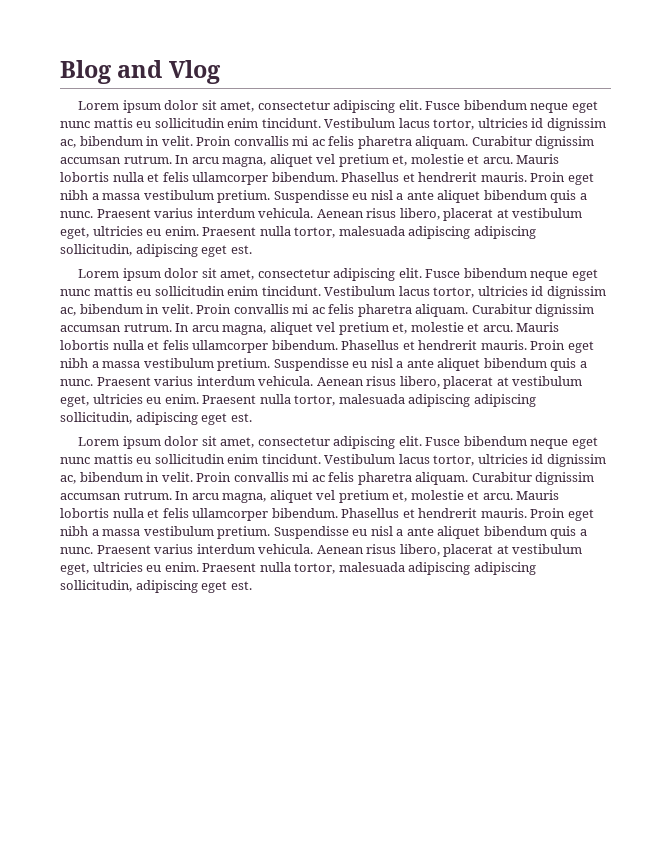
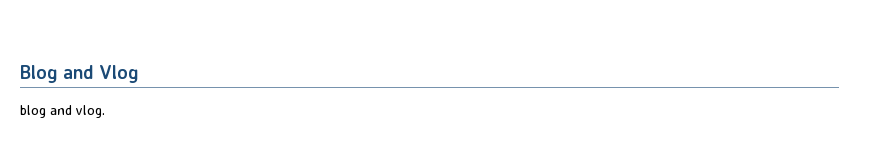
  Blog and Vlog
- Lorem ipsum dolor sit amet, consectetur adipiscing elit. Fusce bibendum neque eget nunc mattis eu sollicitudin enim tincidunt. Vestibulum lacus tortor, ultricies id dignissim ac, bibendum in velit. Proin convallis mi ac felis pharetra aliquam. Curabitur dignissim accumsan rutrum. In arcu magna, aliquet vel pretium et, molestie et arcu. Mauris lobortis nulla et felis ullamcorper bibendum. Phasellus et hendrerit mauris. Proin eget nibh a massa vestibulum pretium. Suspendisse eu nisl a ante aliquet bibendum quis a nunc. Praesent varius interdum vehicula. Aenean risus libero, placerat at vestibulum eget, ultricies eu enim. Praesent nulla tortor, malesuada adipiscing adipiscing sollicitudin, adipiscing eget est.
- Lorem ipsum dolor sit amet, consectetur adipiscing elit. Fusce bibendum neque eget nunc mattis eu sollicitudin enim tincidunt. Vestibulum lacus tortor, ultricies id dignissim ac, bibendum in velit. Proin convallis mi ac felis pharetra aliquam. Curabitur dignissim accumsan rutrum. In arcu magna, aliquet vel pretium et, molestie et arcu. Mauris lobortis nulla et felis ullamcorper bibendum. Phasellus et hendrerit mauris. Proin eget nibh a massa vestibulum pretium. Suspendisse eu nisl a ante aliquet bibendum quis a nunc. Praesent varius interdum vehicula. Aenean risus libero, placerat at vestibulum eget, ultricies eu enim. Praesent nulla tortor, malesuada adipiscing adipiscing sollicitudin, adipiscing eget est.
- Lorem ipsum dolor sit amet, consectetur adipiscing elit. Fusce bibendum neque eget nunc mattis eu sollicitudin enim tincidunt. Vestibulum lacus tortor, ultricies id dignissim ac, bibendum in velit. Proin convallis mi ac felis pharetra aliquam. Curabitur dignissim accumsan rutrum. In arcu magna, aliquet vel pretium et, molestie et arcu. Mauris lobortis nulla et felis ullamcorper bibendum. Phasellus et hendrerit mauris. Proin eget nibh a massa vestibulum pretium. Suspendisse eu nisl a ante aliquet bibendum quis a nunc. Praesent varius interdum vehicula. Aenean risus libero, placerat at vestibulum eget, ultricies eu enim. Praesent nulla tortor, malesuada adipiscing adipiscing sollicitudin, adipiscing eget est.
+ blog and vlog.

